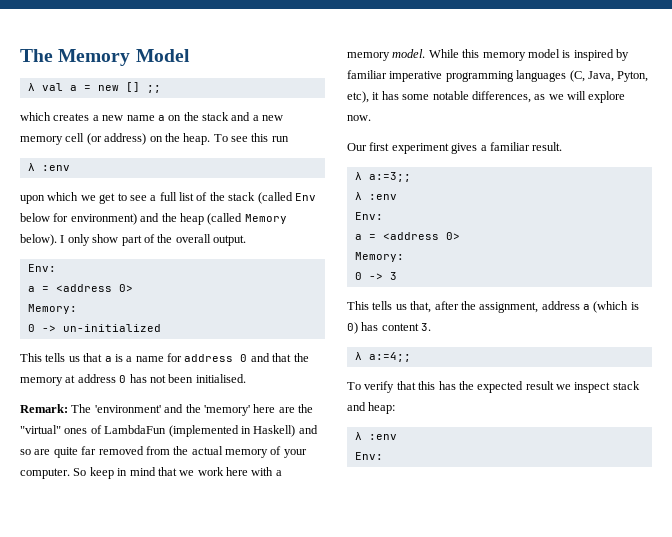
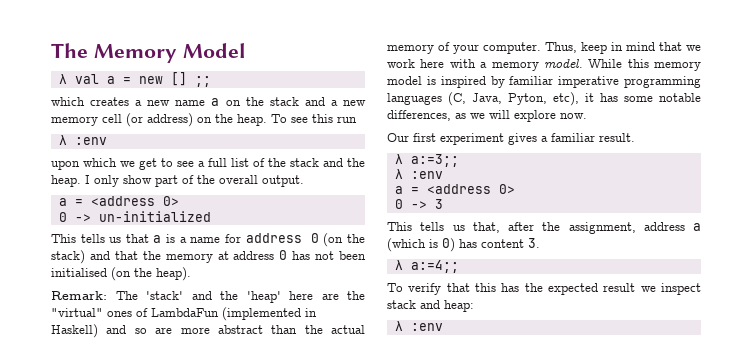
- upon which we get to see a full list of the stack (called Env below for environment) and the heap (called Memory below).
+ upon which we get to see a full list of the stack and the heap.
  I only show part of the overall output.
- Env:
  a = <address 0>
- Memory:
- This tells us that a is a name for address 0 and that the memory at address 0 has not been initialised.
+ This tells us that a is a name for address 0 (on the stack) and that the memory at address 0 has not been initialised (on the heap).
- Remark: The 'environment' and the 'memory' here are the "virtual" ones of LambdaFun (implemented in Haskell) and so are quite far removed from the actual memory of your computer.
+ Remark: The 'stack' and the 'heap' here are the "virtual" ones of LambdaFun (implemented in Haskell) and so are more abstract than the actual memory of your computer.
- So keep in mind that we work here with a memory model.
+ Thus, keep in mind that we work here with a memory model.
  λ a:=3;;
  λ :env
- Env:
  a = <address 0>
- Memory:
  To verify that this has the expected result we inspect stack and heap:
  λ :env
- Env:

